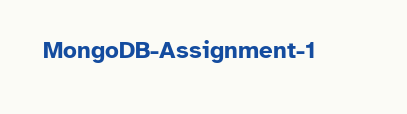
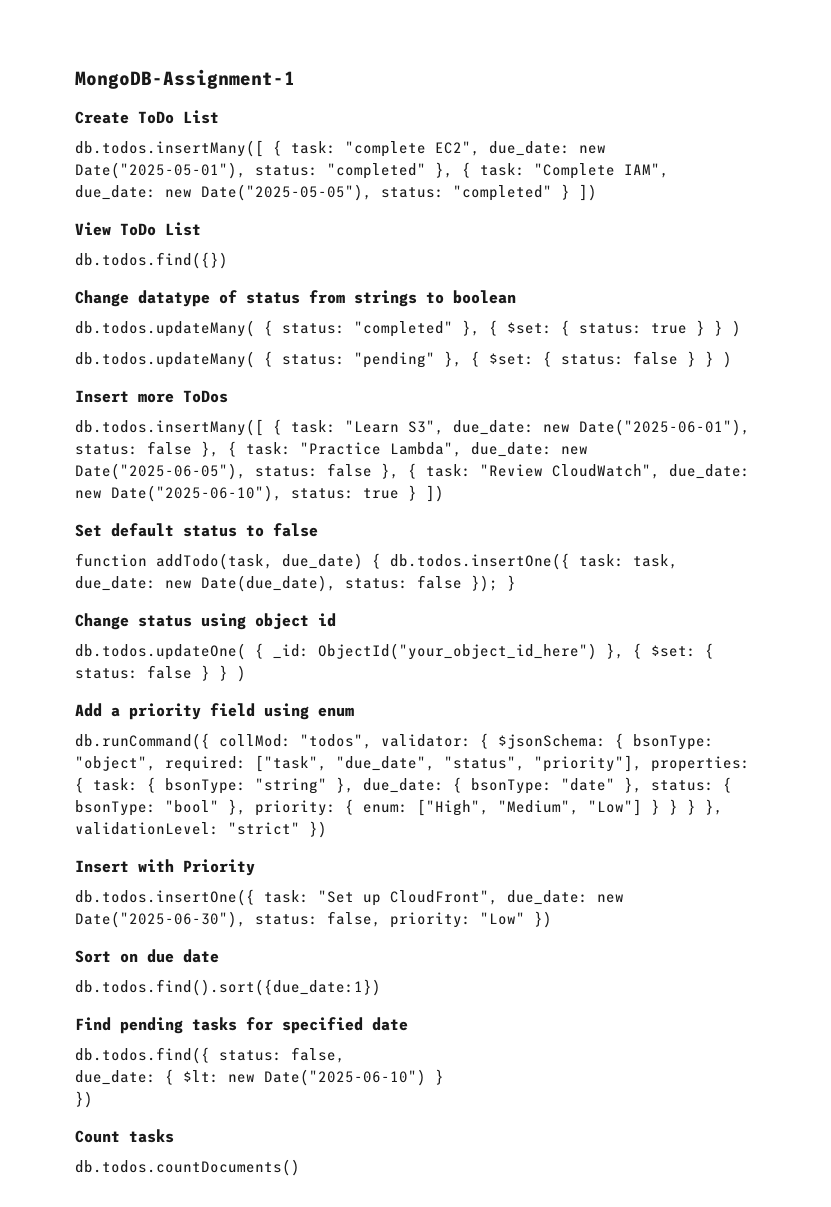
+ Create ToDo List
+ db.todos.insertMany([ { task: "complete EC2", due_date: new Date("2025-05-01"), status: "completed" }, { task: "Complete IAM", due_date: new Date("2025-05-05"), status: "completed" } ])
+ View ToDo List
+ db.todos.find({})
+ Change datatype of status from strings to boolean
+ db.todos.updateMany( { status: "completed" }, { $set: { status: true } } )
+ db.todos.updateMany( { status: "pending" }, { $set: { status: false } } )
+ Insert more ToDos
+ db.todos.insertMany([ { task: "Learn S3", due_date: new Date("2025-06-01"), status: false }, { task: "Practice Lambda", due_date: new Date("2025-06-05"), status: false }, { task: "Review CloudWatch", due_date: new Date("2025-06-10"), status: true } ])
+ Set default status to false
+ function addTodo(task, due_date) { db.todos.insertOne({ task: task, due_date: new Date(due_date), status: false }); }
+ Change status using object id
+ db.todos.updateOne( { _id: ObjectId("your_object_id_here") }, { $set: { status: false } } )
+ Add a priority field using enum
+ db.runCommand({ collMod: "todos", validator: { $jsonSchema: { bsonType: "object", required: ["task", "due_date", "status", "priority"], properties: { task: { bsonType: "string" }, due_date: { bsonType: "date" }, status: { bsonType: "bool" }, priority: { enum: ["High", "Medium", "Low"] } } } }, validationLevel: "strict" })
+ Insert with Priority
+ db.todos.insertOne({ task: "Set up CloudFront", due_date: new Date("2025-06-30"), status: false, priority: "Low" })
+ Sort on due date
+ db.todos.find().sort({due_date:1})
+ Find pending tasks for specified date
+ db.todos.find({ status: false,
+ due_date: { $lt: new Date("2025-06-10") }
+ })
+ Count tasks
+ db.todos.countDocuments()

